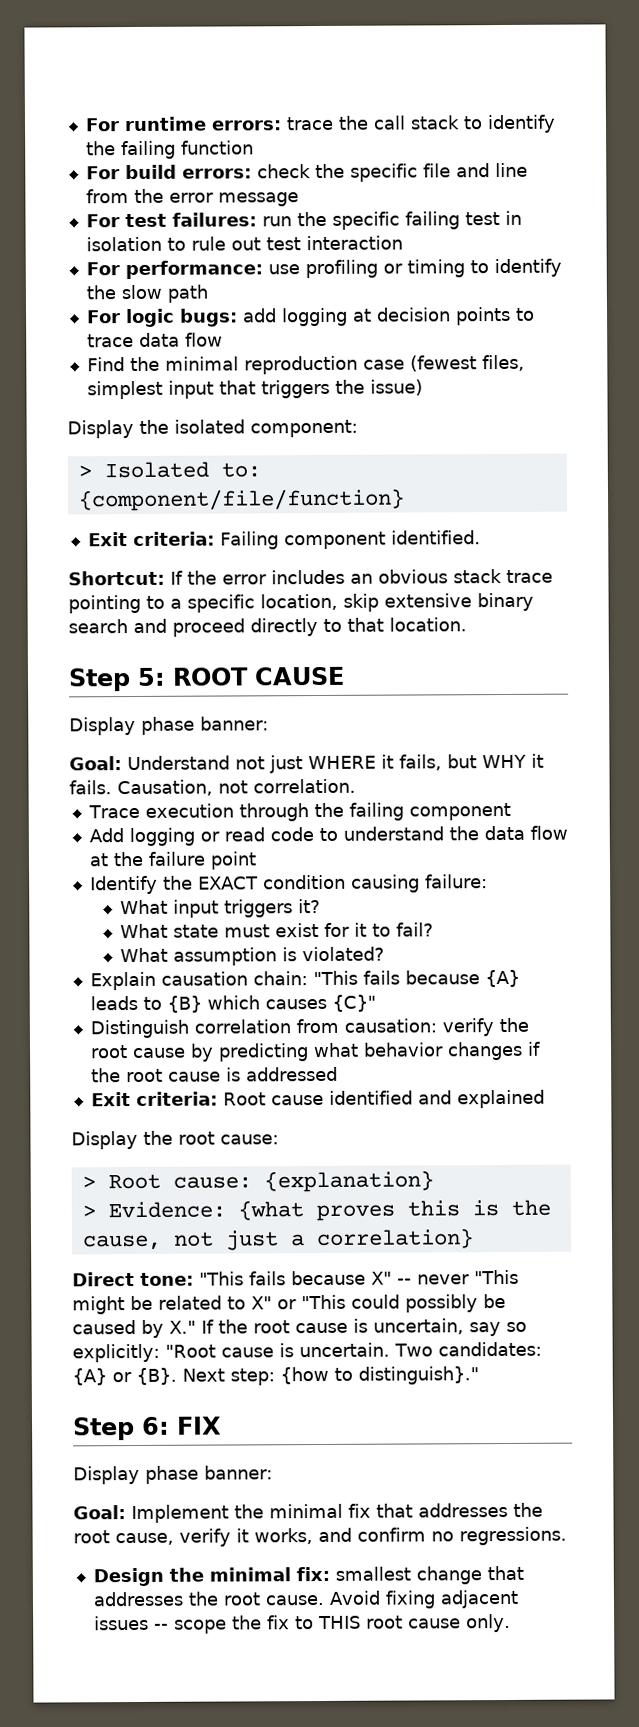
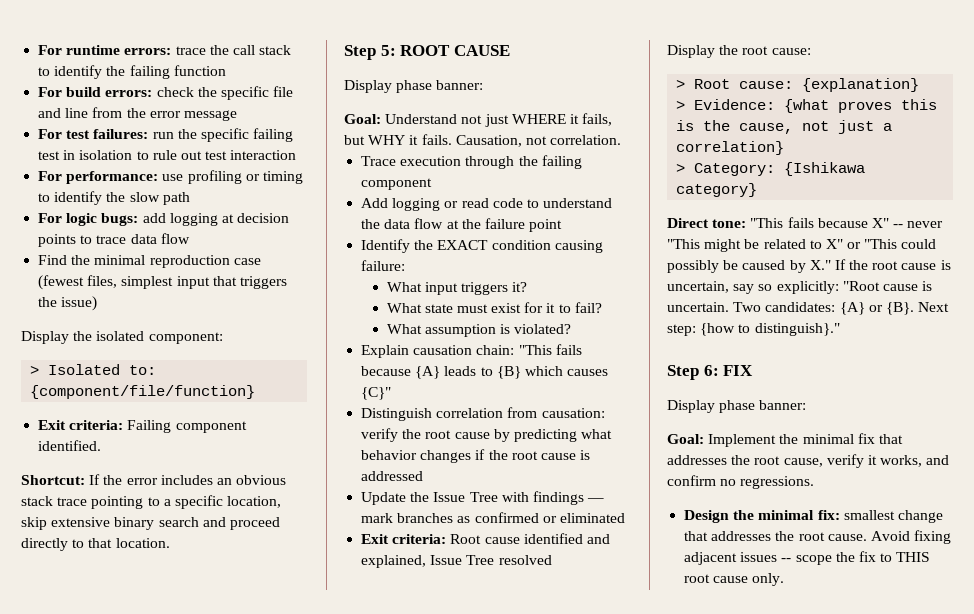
+ Update the Issue Tree with findings — mark branches as confirmed or eliminated
- Exit criteria: Root cause identified and explained
+ Exit criteria: Root cause identified and explained, Issue Tree resolved
+ > Category: {Ishikawa category}

